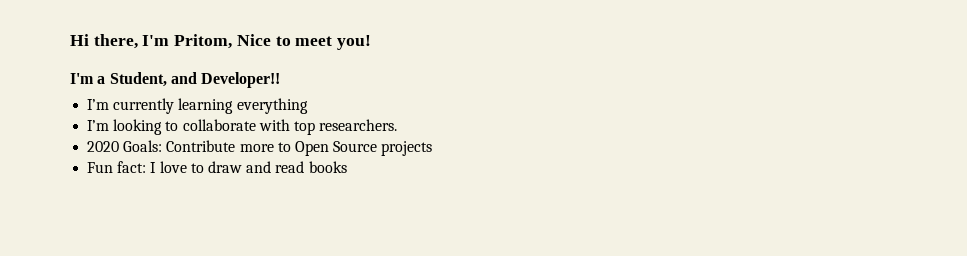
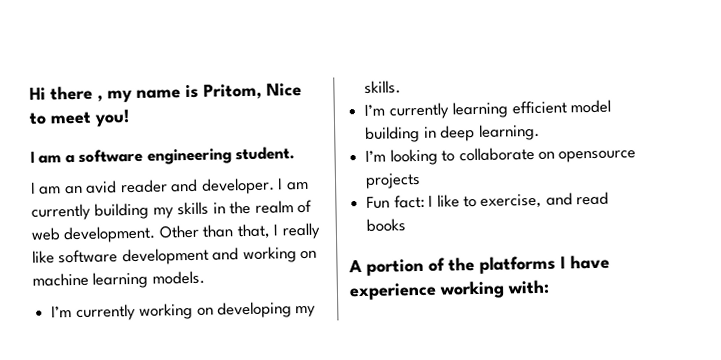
- Hi there, I'm Pritom, Nice to meet you!
+ Hi there , my name is Pritom, Nice to meet you!
- I'm a Student, and Developer!!
- I’m currently learning everything
- I’m looking to collaborate with top researchers.
- 2020 Goals: Contribute more to Open Source projects
+ I am a software engineering student.
+ I am an avid reader and developer. I am currently building my skills in the realm of web development. Other than that, I really like software development and working on machine learning models.
+ I’m currently working on developing my skills.
+ I’m currently learning efficient model building in deep learning.
+ I’m looking to collaborate on opensource projects
- Fun fact: I love to draw and read books
+ Fun fact: I like to exercise, and read books
+ A portion of the platforms I have experience working with:

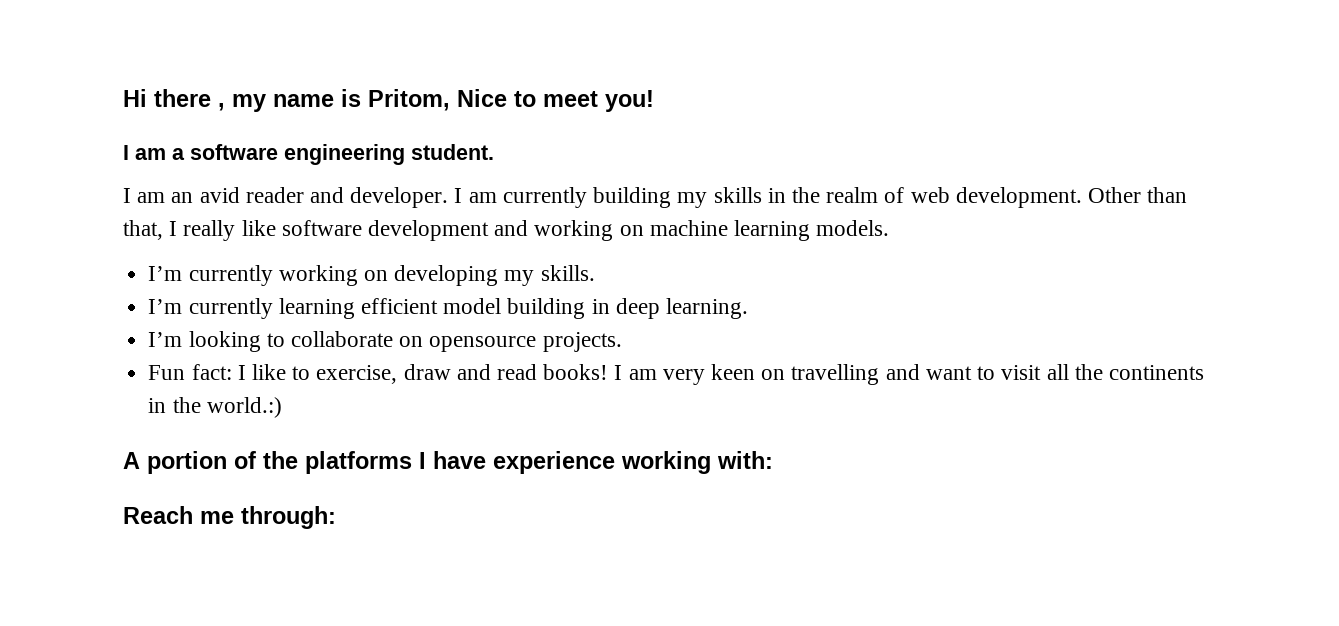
- I’m looking to collaborate on opensource projects
+ I’m looking to collaborate on opensource projects.
- Fun fact: I like to exercise, and read books
+ Fun fact: I like to exercise, draw and read books! I am very keen on travelling and want to visit all the continents in the world.:)
+ Reach me through:

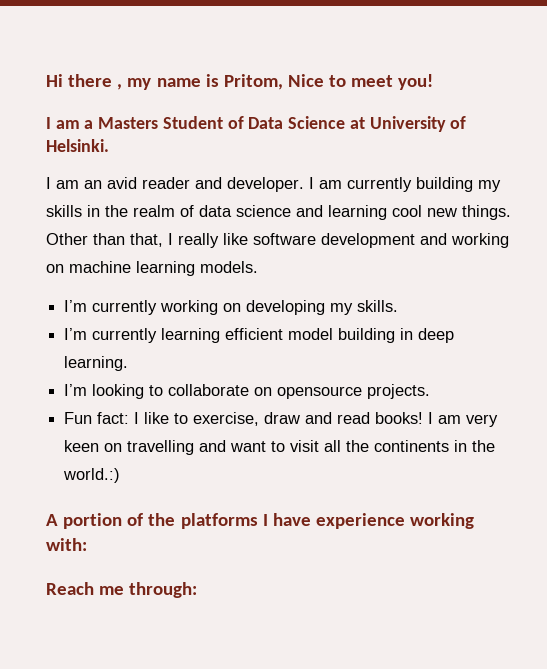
- I am a software engineering student.
+ I am a Masters Student of Data Science at University of Helsinki.
- I am currently building my skills in the realm of web development.
+ I am currently building my skills in the realm of data science and learning cool new things.

